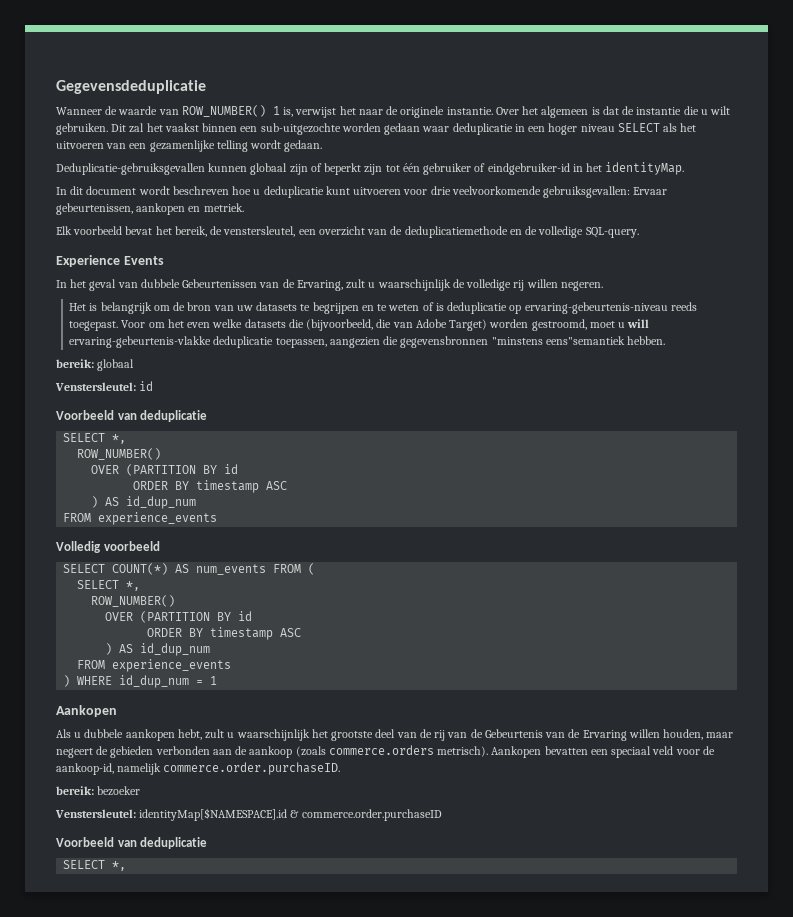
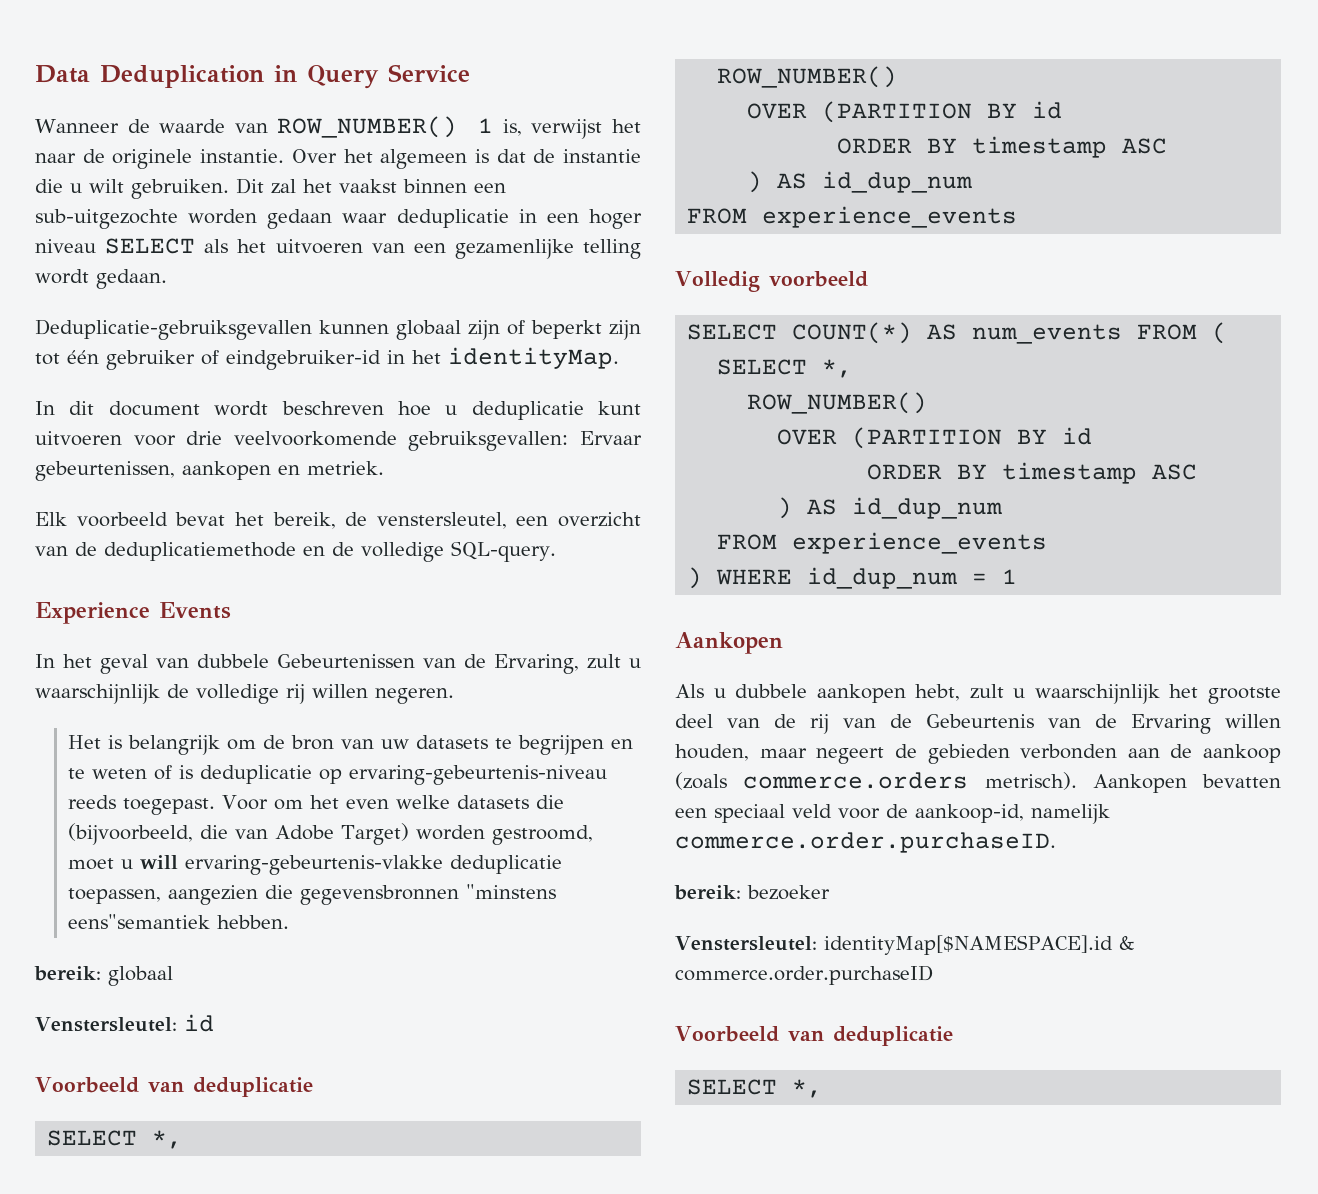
- Gegevensdeduplicatie
+ Data Deduplication in Query Service

